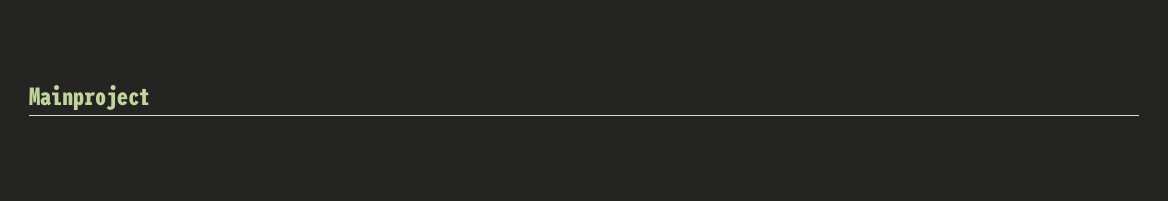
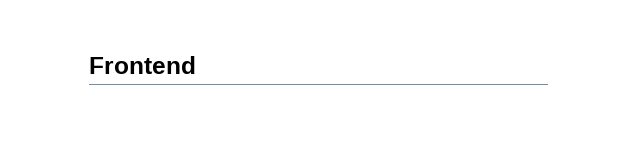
- Mainproject
+ Frontend

